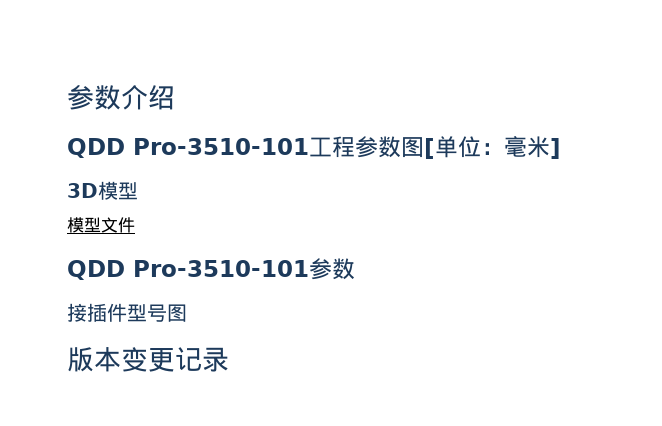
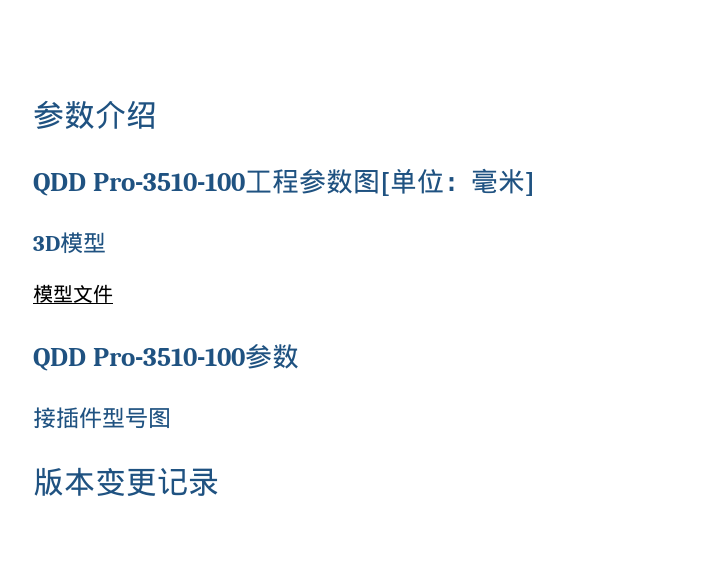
- QDD Pro-3510-101工程参数图[单位：毫米]
+ QDD Pro-3510-100工程参数图[单位：毫米]
- QDD Pro-3510-101参数
+ QDD Pro-3510-100参数

